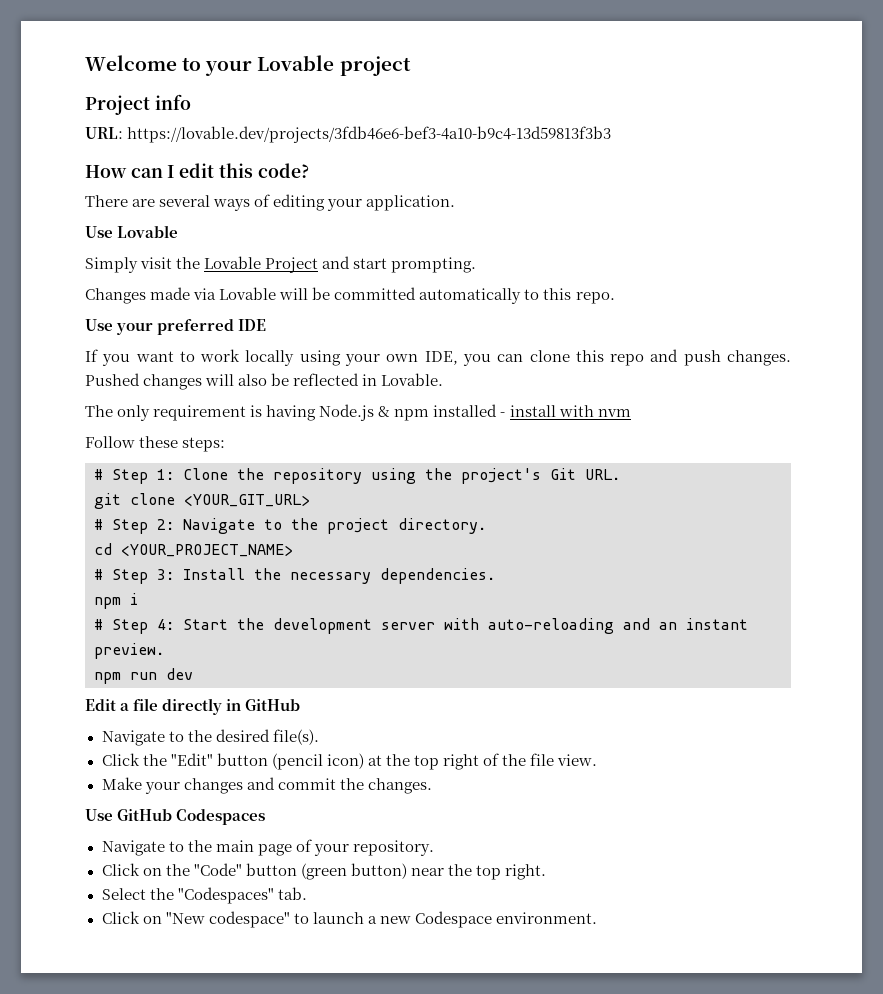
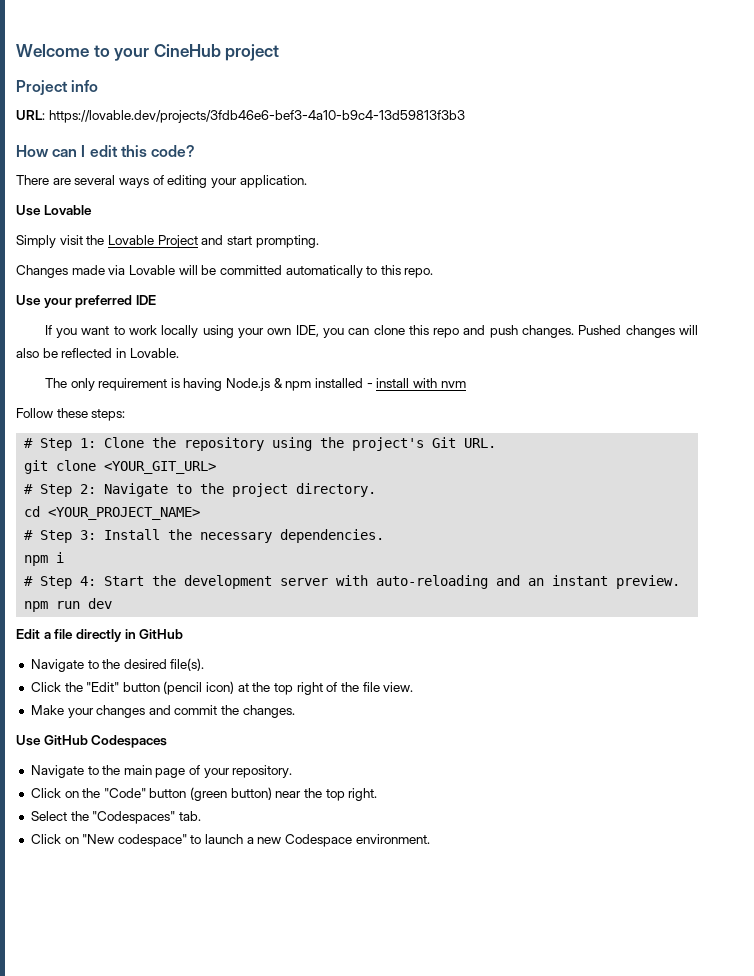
- Welcome to your Lovable project
+ Welcome to your CineHub project

